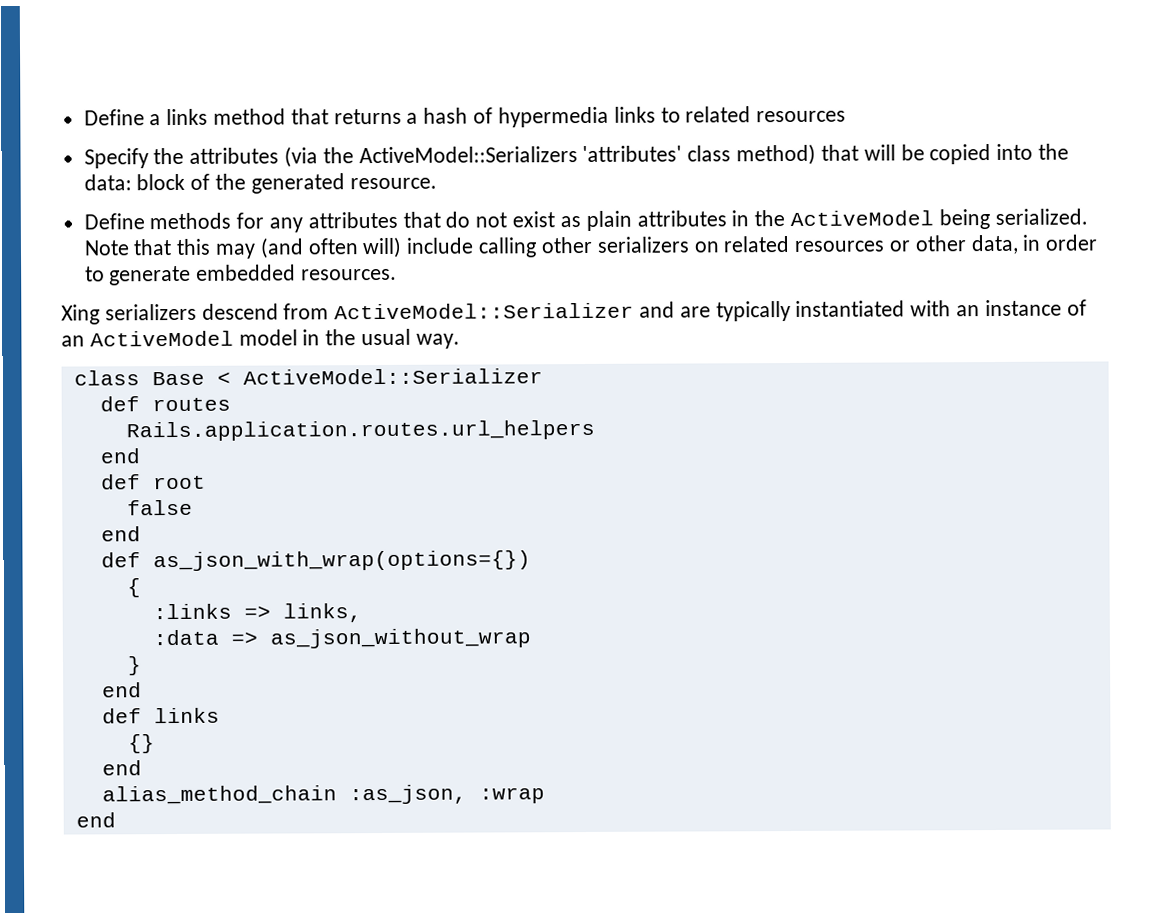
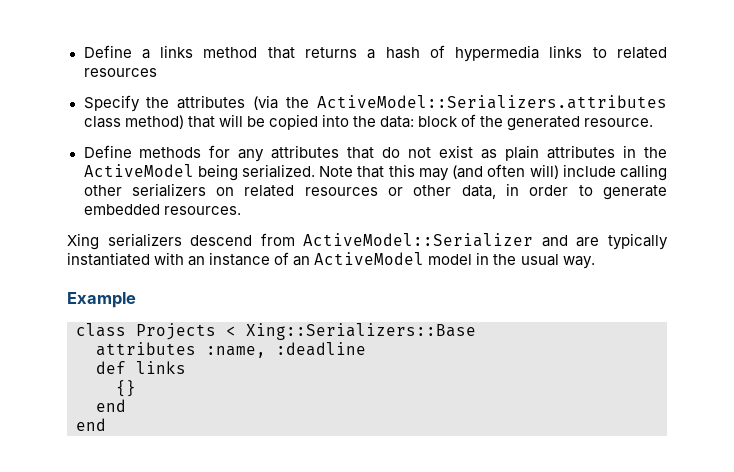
- Specify the attributes (via the ActiveModel::Serializers 'attributes' class method) that will be copied into the data: block of the generated resource.
+ Specify the attributes (via the ActiveModel::Serializers.attributes class method) that will be copied into the data: block of the generated resource.
- class Base < ActiveModel::Serializer
- def routes
- Rails.application.routes.url_helpers
- end
- def root
- false
- end
- def as_json_with_wrap(options={})
- {
- :links => links,
- :data => as_json_without_wrap
- }
- end
+ Example
+ class Projects < Xing::Serializers::Base
+ attributes :name, :deadline
- alias_method_chain :as_json, :wrap

